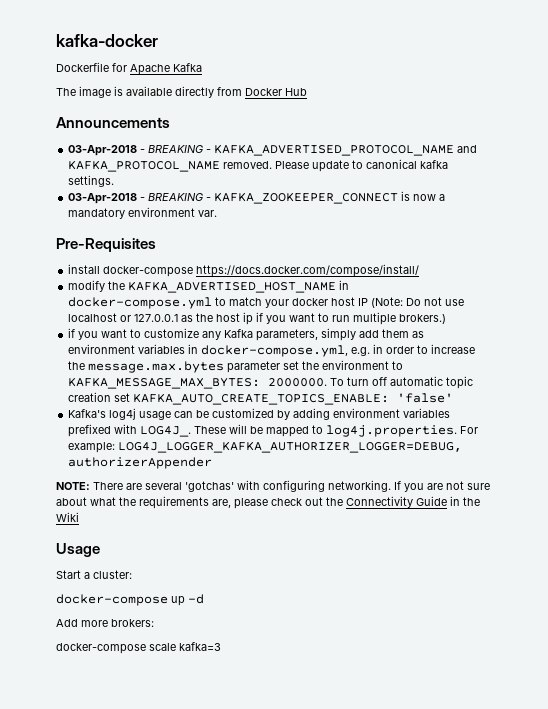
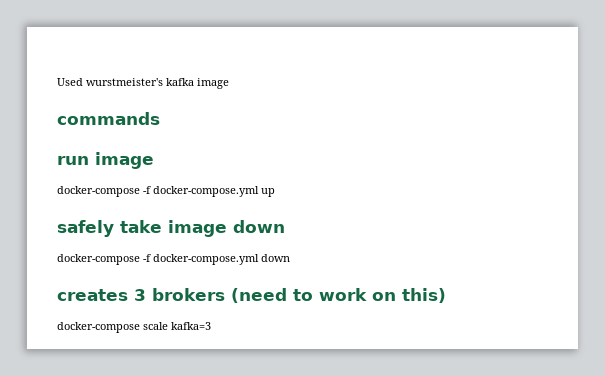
- kafka-docker
- Dockerfile for Apache Kafka
- The image is available directly from Docker Hub
- Announcements
- 03-Apr-2018 - BREAKING - KAFKA_ADVERTISED_PROTOCOL_NAME and KAFKA_PROTOCOL_NAME removed. Please update to canonical kafka settings.
- 03-Apr-2018 - BREAKING - KAFKA_ZOOKEEPER_CONNECT is now a mandatory environment var.
- Pre-Requisites
- install docker-compose https://docs.docker.com/compose/install/
- modify the KAFKA_ADVERTISED_HOST_NAME in docker-compose.yml to match your docker host IP (Note: Do not use localhost or 127.0.0.1 as the host ip if you want to run multiple brokers.)
- if you want to customize any Kafka parameters, simply add them as environment variables in docker-compose.yml, e.g. in order to increase the message.max.bytes parameter set the environment to KAFKA_MESSAGE_MAX_BYTES: 2000000. To turn off automatic topic creation set KAFKA_AUTO_CREATE_TOPICS_ENABLE: 'false'
- Kafka's log4j usage can be customized by adding environment variables prefixed with LOG4J_. These will be mapped to log4j.properties. For example: LOG4J_LOGGER_KAFKA_AUTHORIZER_LOGGER=DEBUG, authorizerAppender
- NOTE: There are several 'gotchas' with configuring networking. If you are not sure about what the requirements are, please check out the Connectivity Guide in the Wiki
- Usage
- Start a cluster:
- docker-compose up -d
- Add more brokers:
+ Used wurstmeister's kafka image
+ commands
+ run image
+ docker-compose -f docker-compose.yml up
+ safely take image down
+ docker-compose -f docker-compose.yml down
+ creates 3 brokers (need to work on this)

